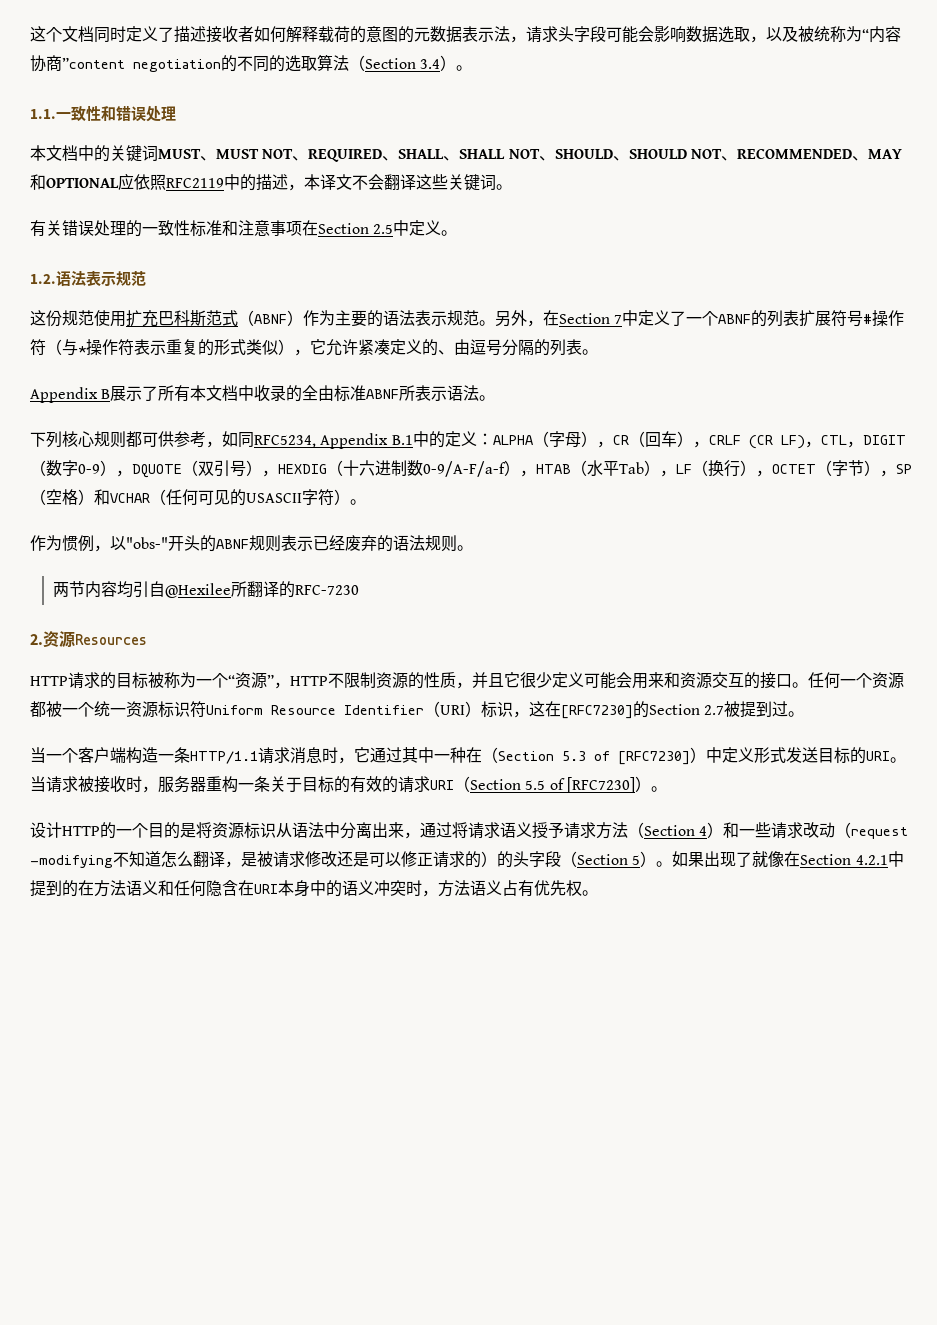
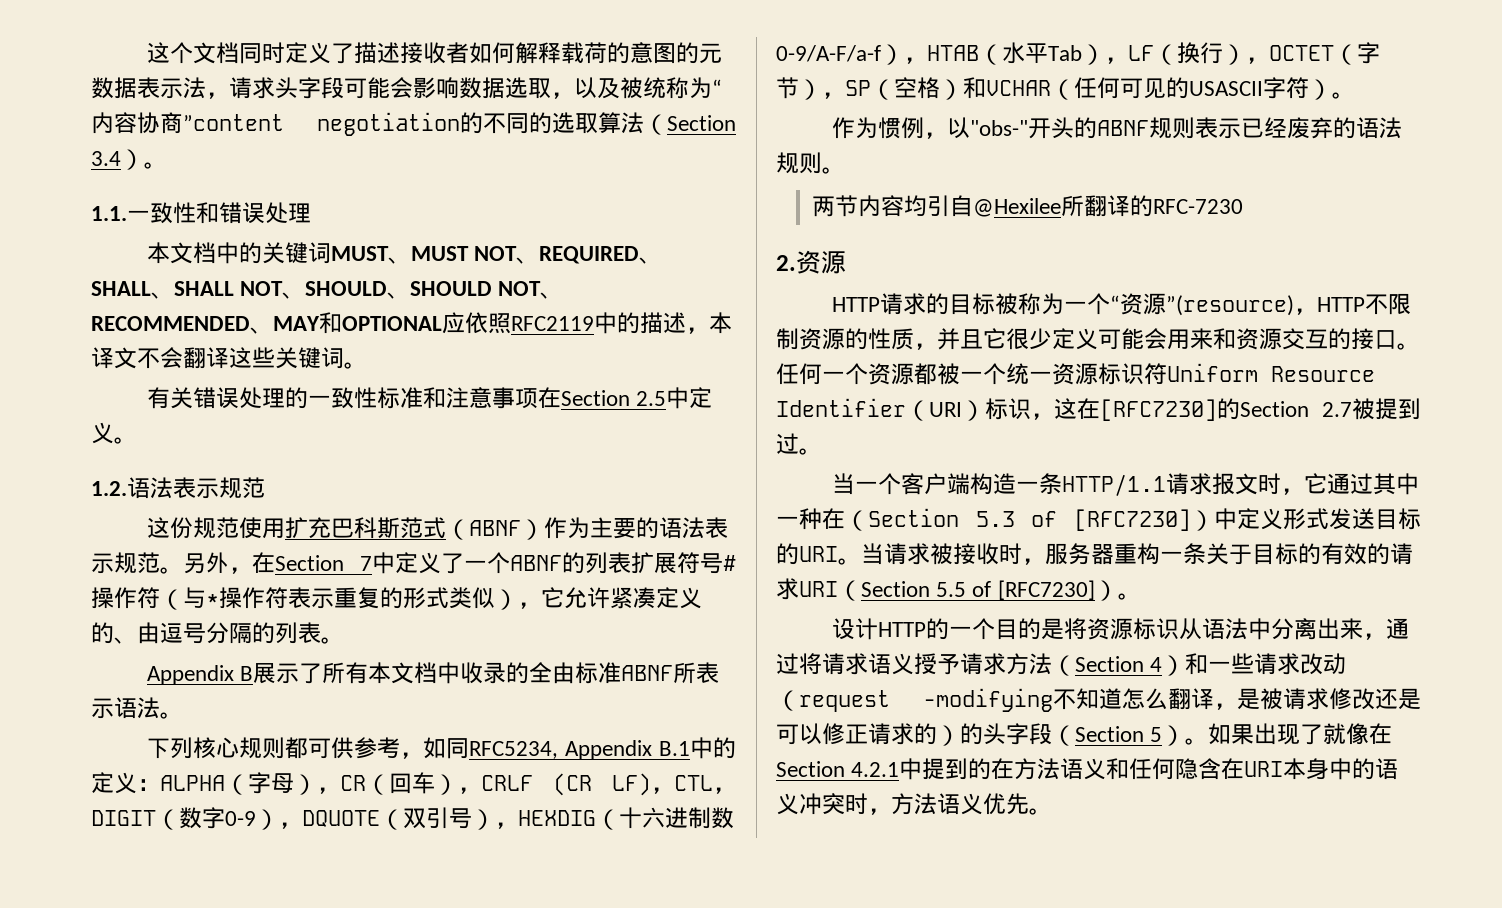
- 2.资源Resources
+ 2.资源
- HTTP请求的目标被称为一个“资源”，HTTP不限制资源的性质，并且它很少定义可能会用来和资源交互的接口。
+ HTTP请求的目标被称为一个“资源”(resource)，HTTP不限制资源的性质，并且它很少定义可能会用来和资源交互的接口。
- 当一个客户端构造一条HTTP/1.1请求消息时，它通过其中一种在（Section 5.3 of [RFC7230]）中定义形式发送目标的URI。
+ 当一个客户端构造一条HTTP/1.1请求报文时，它通过其中一种在（Section 5.3 of [RFC7230]）中定义形式发送目标的URI。
- 如果出现了就像在Section 4.2.1中提到的在方法语义和任何隐含在URI本身中的语义冲突时，方法语义占有优先权。
+ 如果出现了就像在Section 4.2.1中提到的在方法语义和任何隐含在URI本身中的语义冲突时，方法语义优先。

